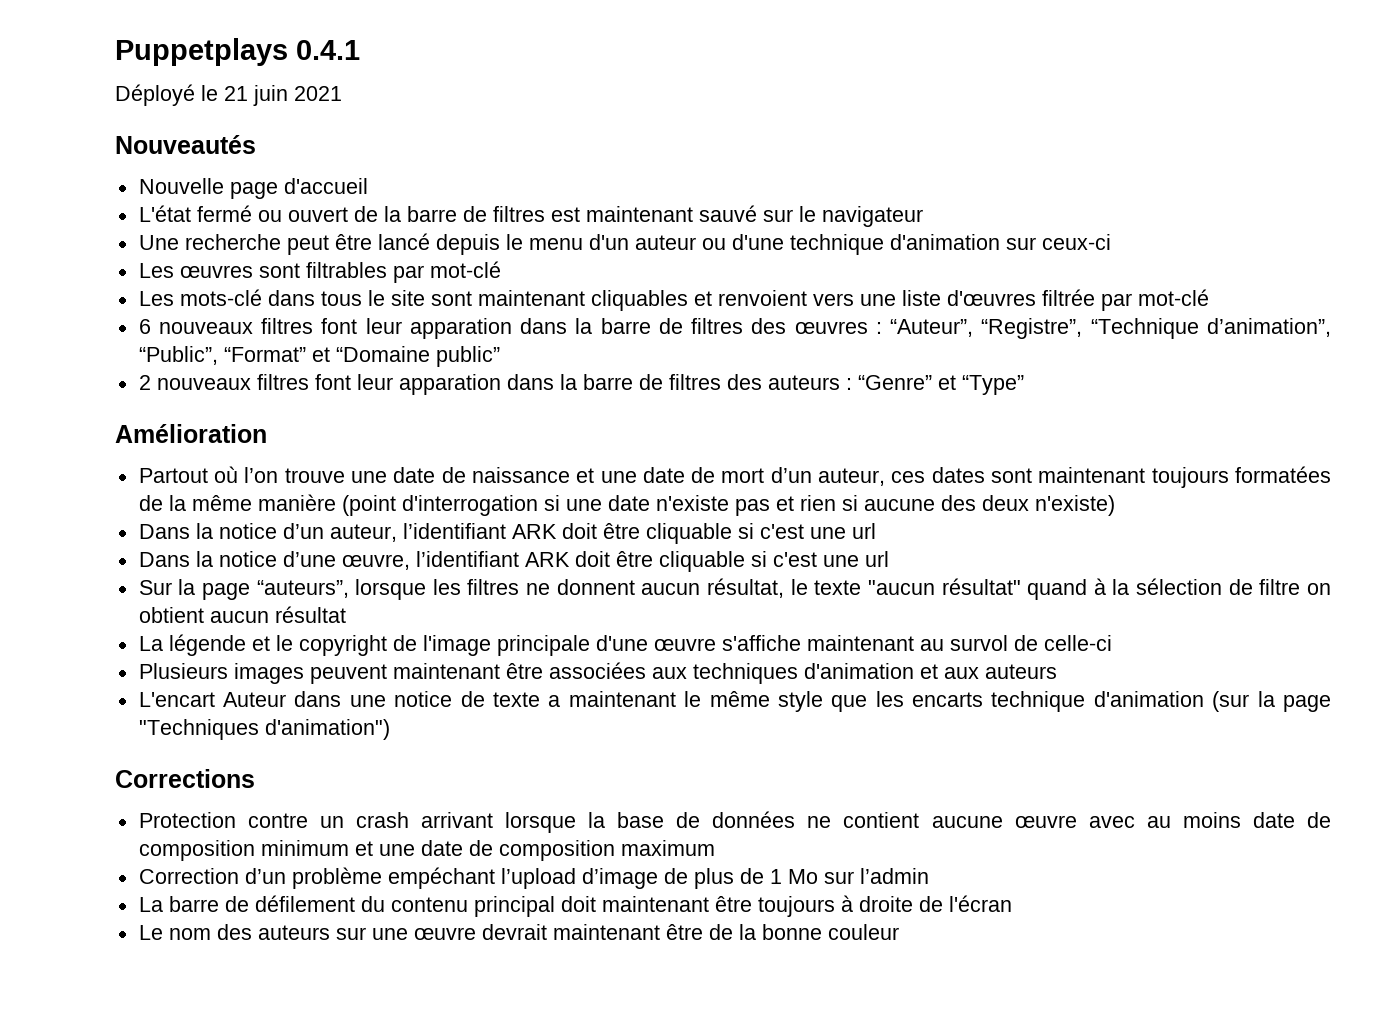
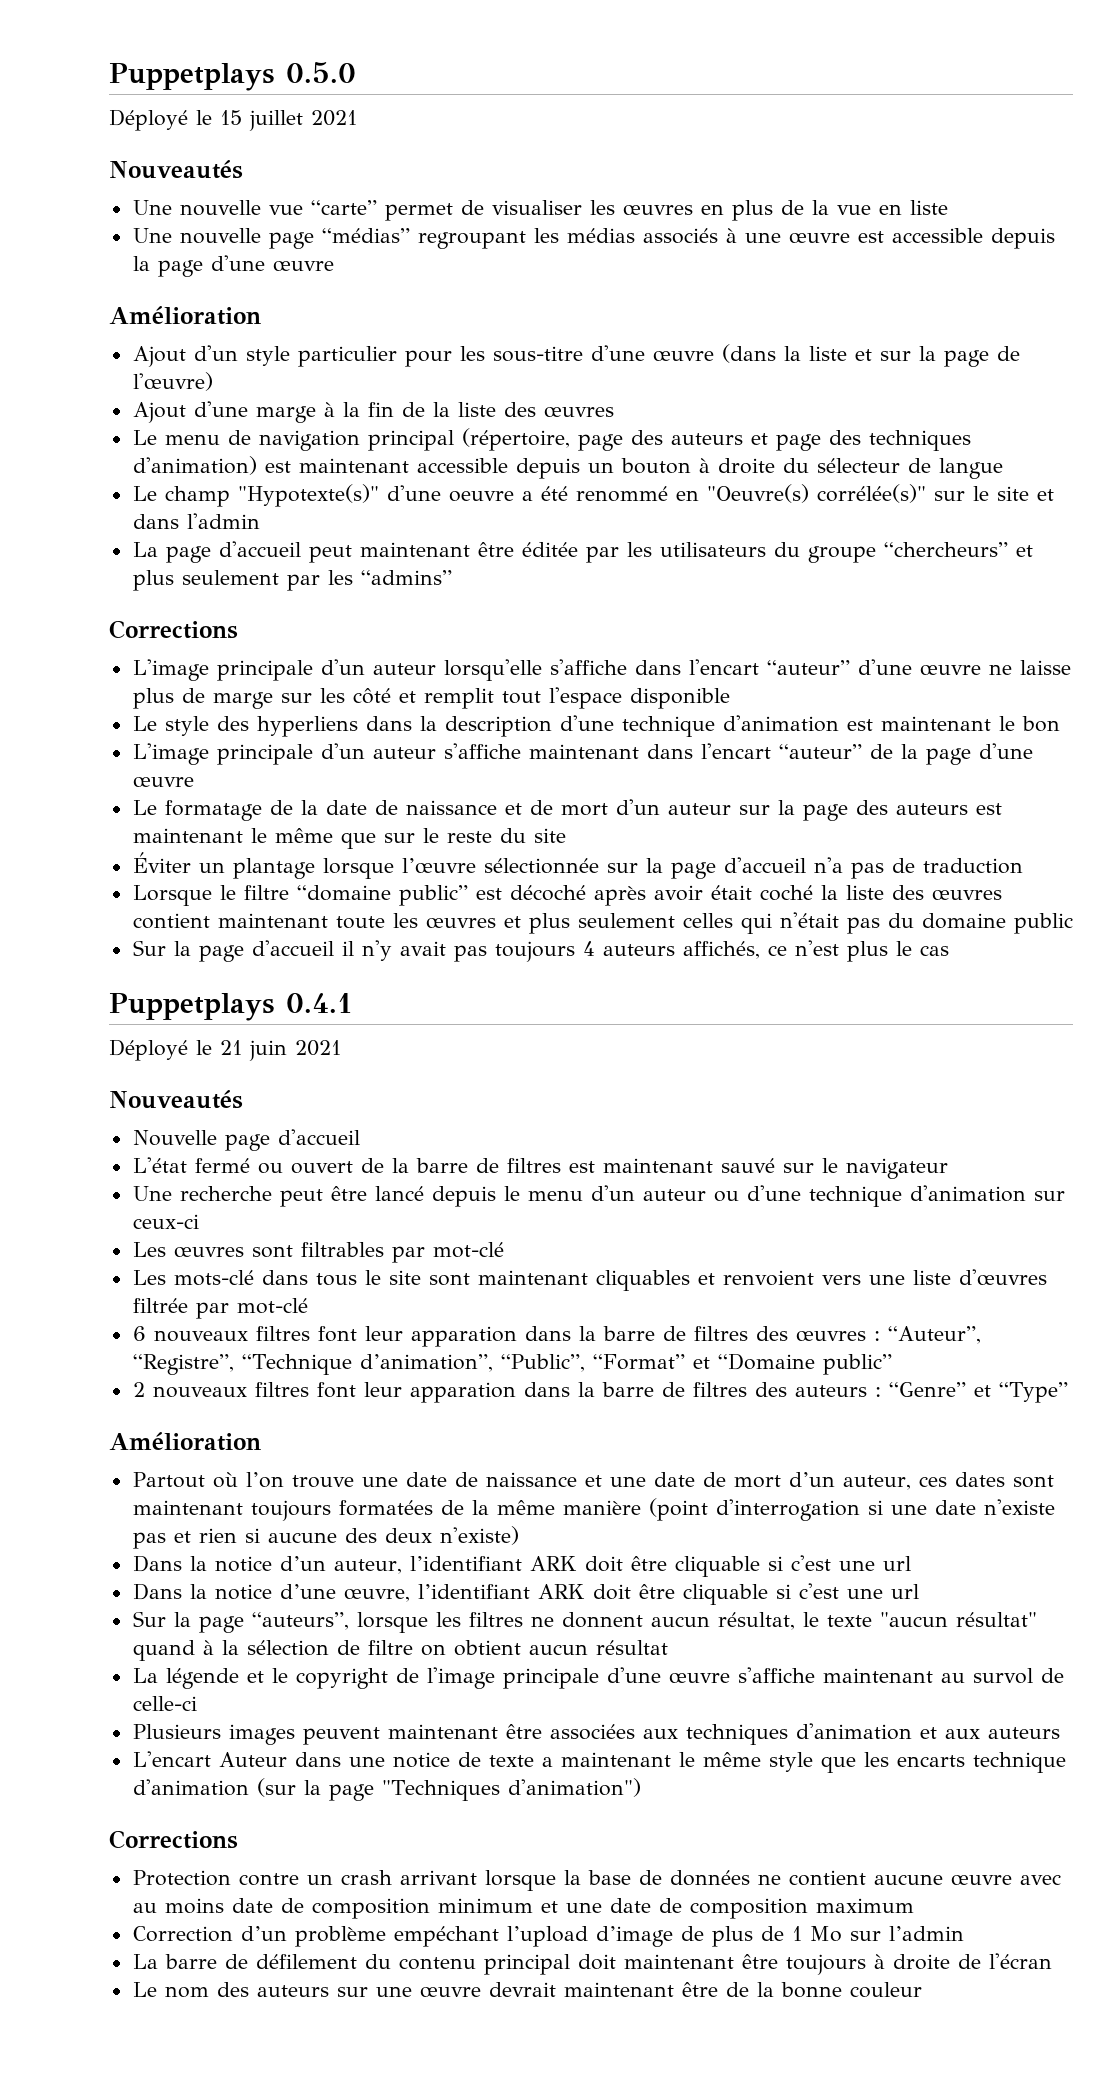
+ Puppetplays 0.5.0
+ Déployé le 15 juillet 2021
+ Nouveautés
+ Une nouvelle vue “carte” permet de visualiser les œuvres en plus de la vue en liste
+ Une nouvelle page “médias” regroupant les médias associés à une œuvre est accessible depuis la page d'une œuvre
+ Amélioration
+ Ajout d'un style particulier pour les sous-titre d'une œuvre (dans la liste et sur la page de l'œuvre)
+ Ajout d'une marge à la fin de la liste des œuvres
+ Le menu de navigation principal (répertoire, page des auteurs et page des techniques d'animation) est maintenant accessible depuis un bouton à droite du sélecteur de langue
+ Le champ "Hypotexte(s)" d'une oeuvre a été renommé en "Oeuvre(s) corrélée(s)" sur le site et dans l'admin
+ La page d'accueil peut maintenant être éditée par les utilisateurs du groupe “chercheurs” et plus seulement par les “admins”
+ Corrections
+ L'image principale d'un auteur lorsqu'elle s'affiche dans l'encart “auteur” d'une œuvre ne laisse plus de marge sur les côté et remplit tout l'espace disponible
+ Le style des hyperliens dans la description d'une technique d'animation est maintenant le bon
+ L'image principale d'un auteur s'affiche maintenant dans l'encart “auteur” de la page d'une œuvre
+ Le formatage de la date de naissance et de mort d'un auteur sur la page des auteurs est maintenant le même que sur le reste du site
+ Éviter un plantage lorsque l’œuvre sélectionnée sur la page d'accueil n'a pas de traduction
+ Lorsque le filtre “domaine public” est décoché après avoir était coché la liste des œuvres contient maintenant toute les œuvres et plus seulement celles qui n'était pas du domaine public
+ Sur la page d'accueil il n'y avait pas toujours 4 auteurs affichés, ce n'est plus le cas

